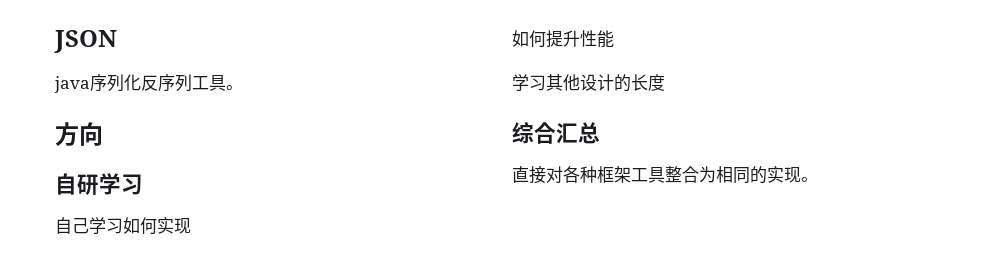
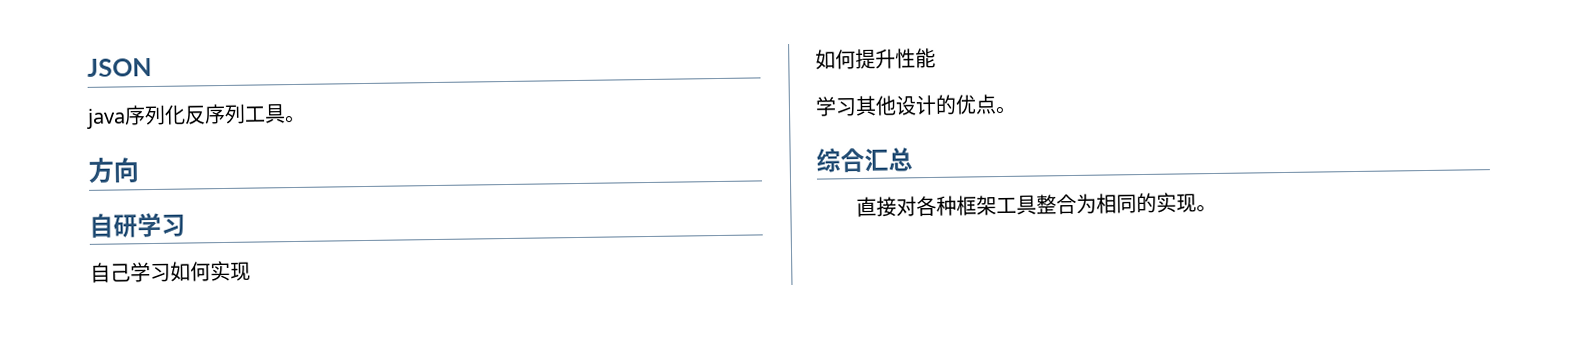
- 学习其他设计的长度
+ 学习其他设计的优点。

